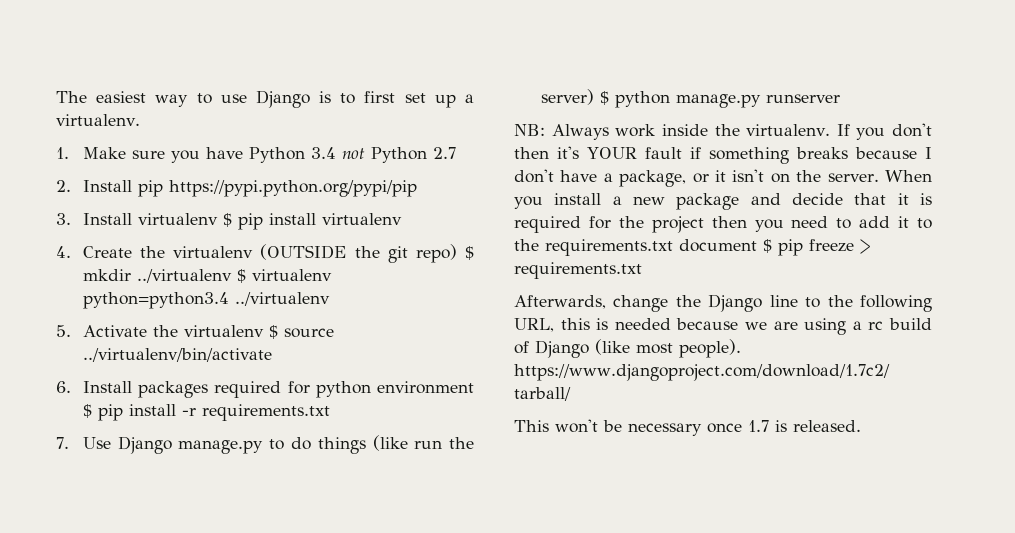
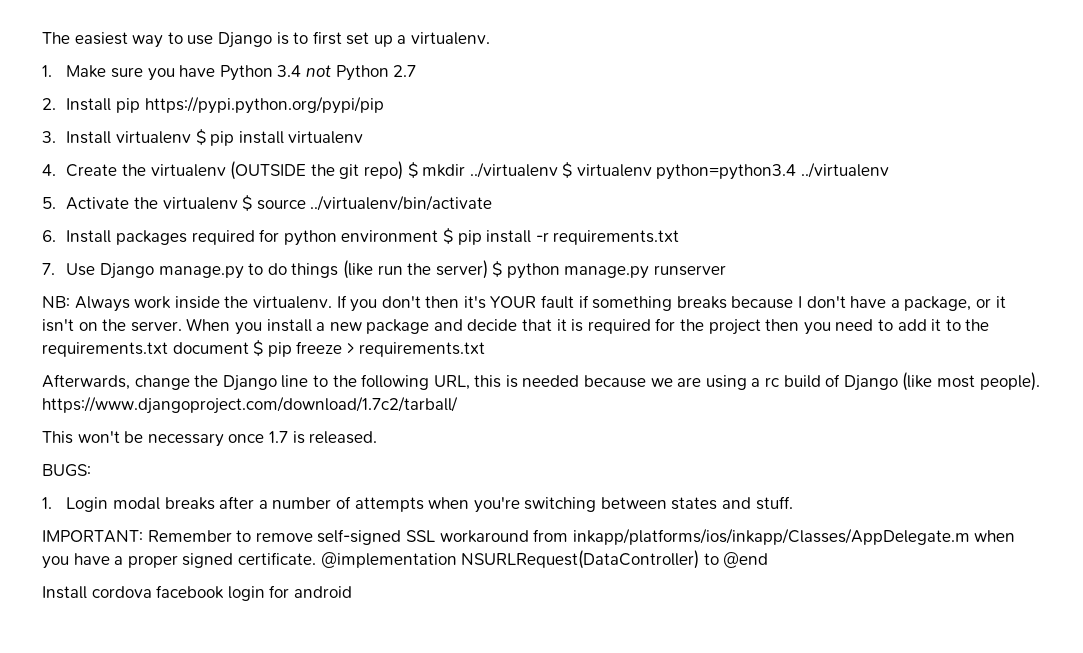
+ BUGS:
+ 1. Login modal breaks after a number of attempts when you're switching between states and stuff.
+ IMPORTANT: Remember to remove self-signed SSL workaround from inkapp/platforms/ios/inkapp/Classes/AppDelegate.m when you have a proper signed certificate. @implementation NSURLRequest(DataController) to @end
+ Install cordova facebook login for android

